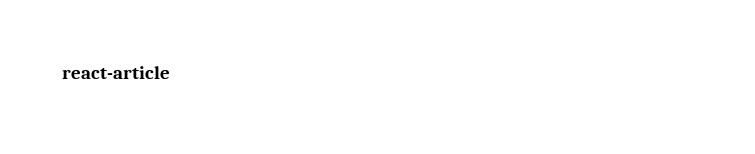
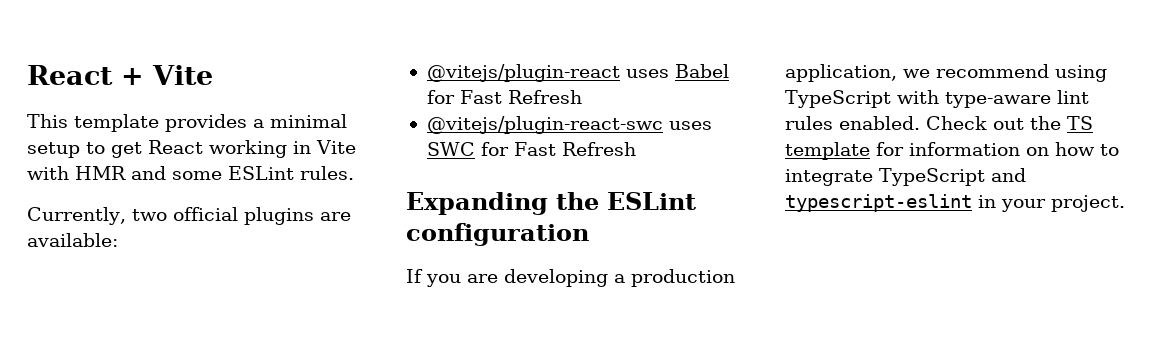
- react-article
+ React + Vite
+ This template provides a minimal setup to get React working in Vite with HMR and some ESLint rules.
+ Currently, two official plugins are available:
+ @vitejs/plugin-react uses Babel for Fast Refresh
+ @vitejs/plugin-react-swc uses SWC for Fast Refresh
+ Expanding the ESLint configuration
+ If you are developing a production application, we recommend using TypeScript with type-aware lint rules enabled. Check out the TS template for information on how to integrate TypeScript and typescript-eslint in your project.

